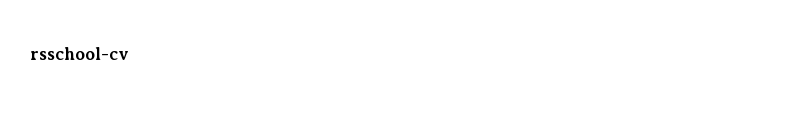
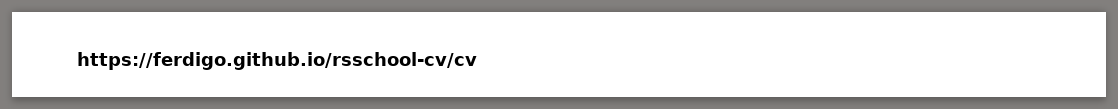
- rsschool-cv
+ https://ferdigo.github.io/rsschool-cv/cv

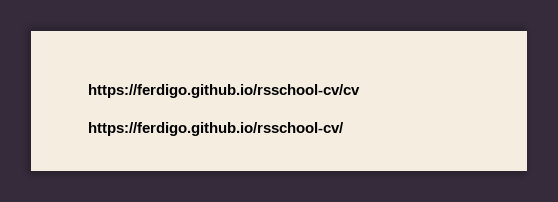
+ https://ferdigo.github.io/rsschool-cv/

